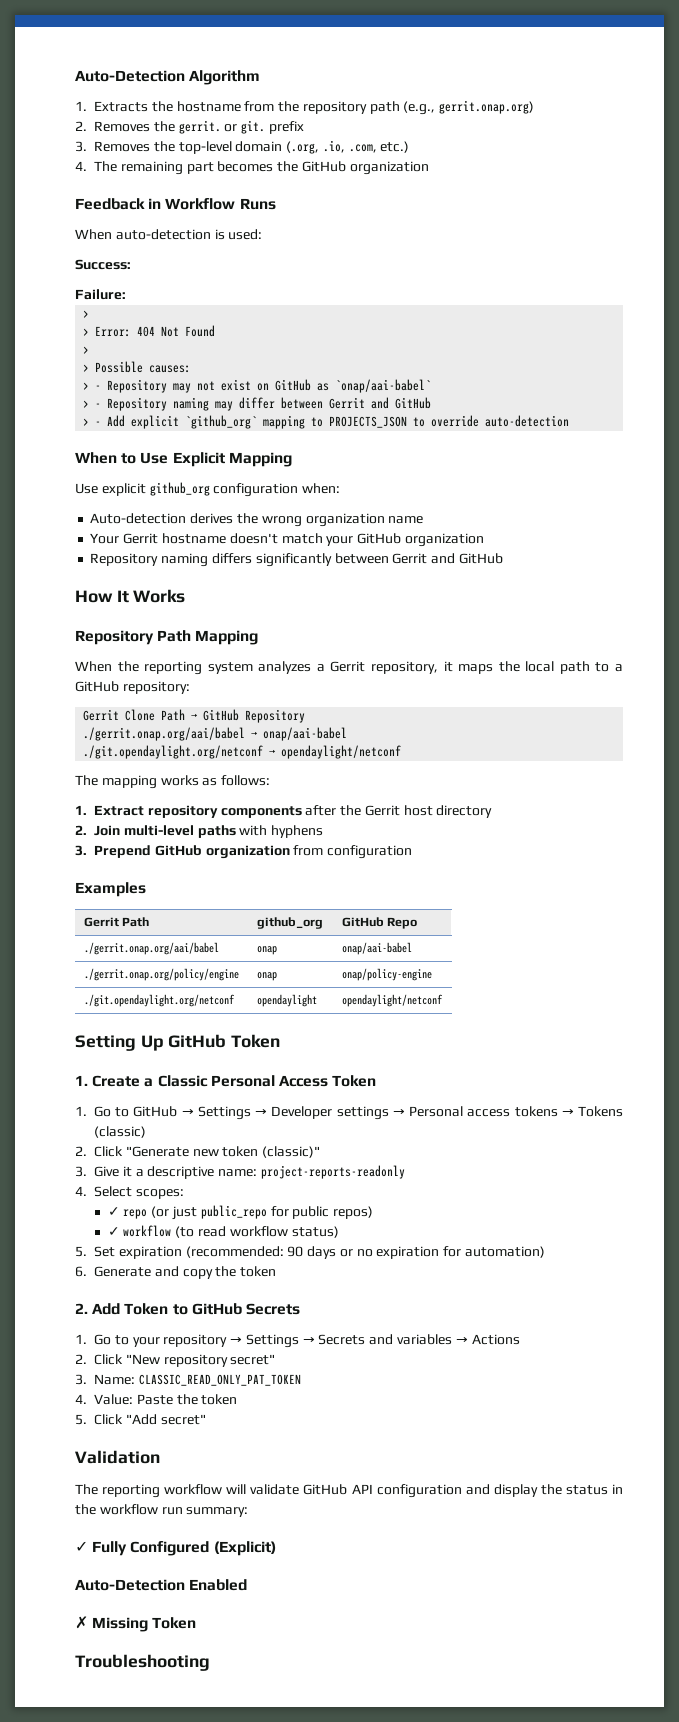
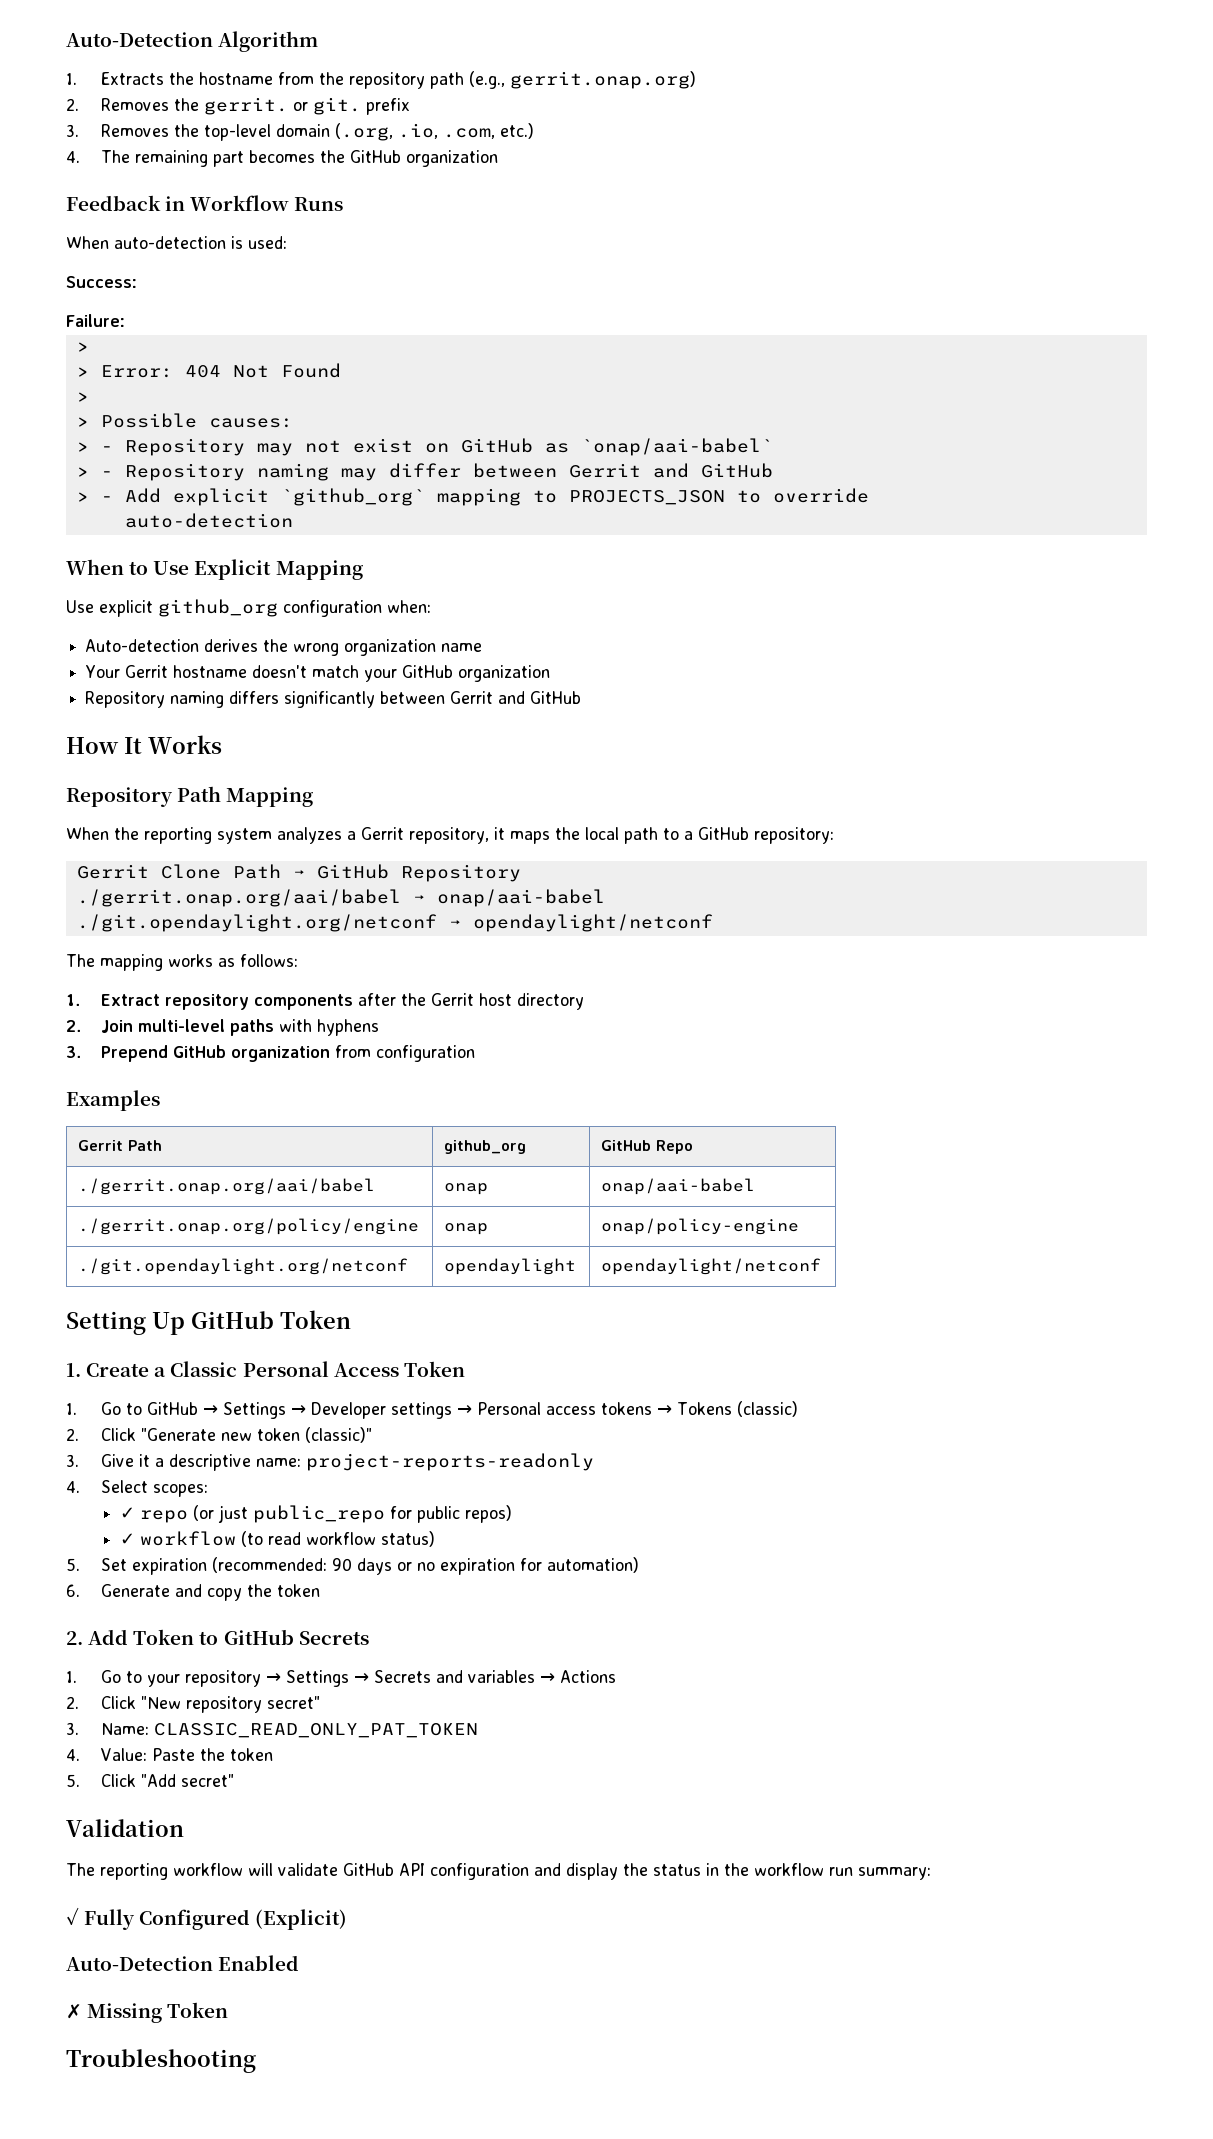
- > - Add explicit `github_org` mapping to PROJECTS_JSON to override auto-detection
+ > - Add explicit `github_org` mapping to PROJECTS_JSON to override
+ auto-detection

